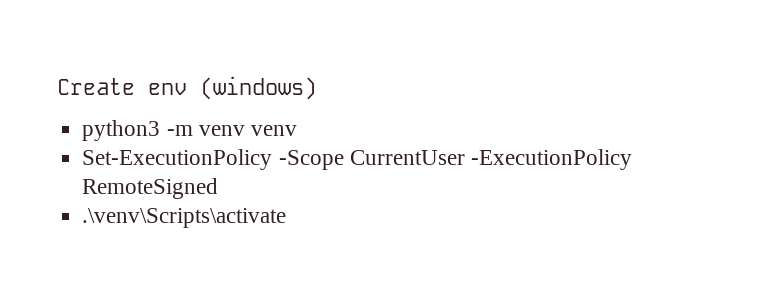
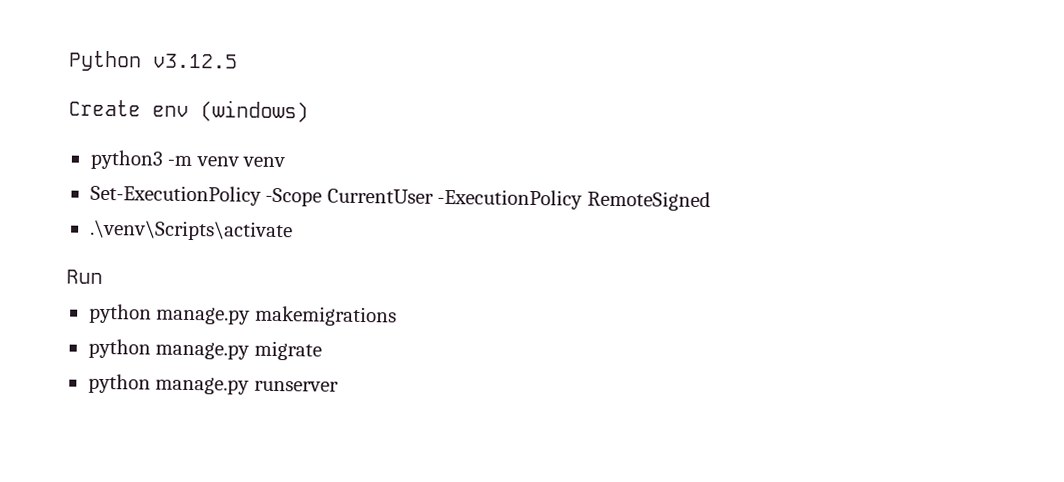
+ Python v3.12.5
+ Run
+ python manage.py makemigrations
+ python manage.py migrate
+ python manage.py runserver

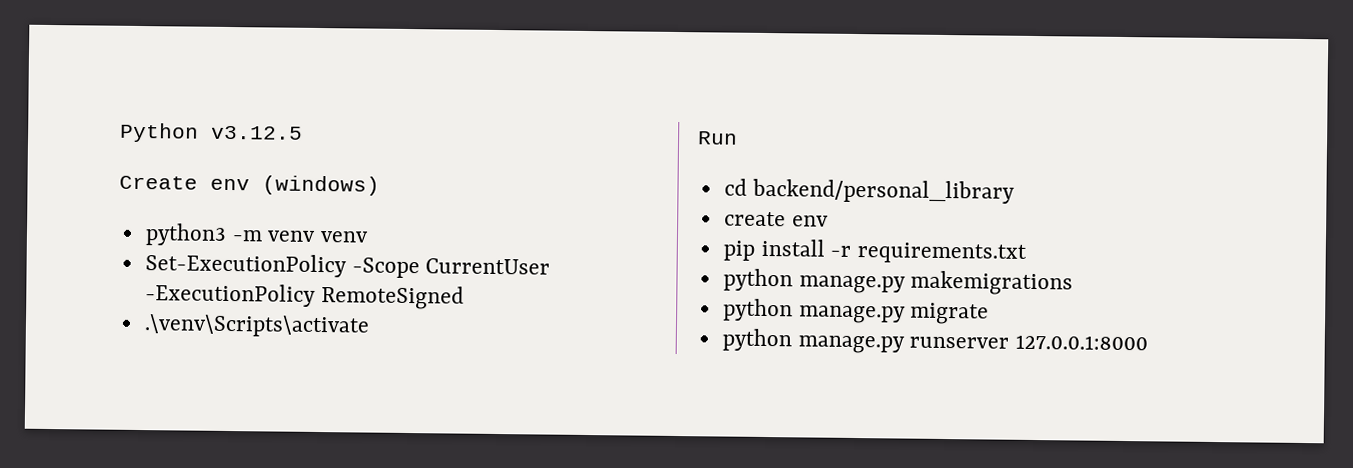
+ cd backend/personal_library
+ create env
+ pip install -r requirements.txt
- python manage.py runserver
+ python manage.py runserver 127.0.0.1:8000

